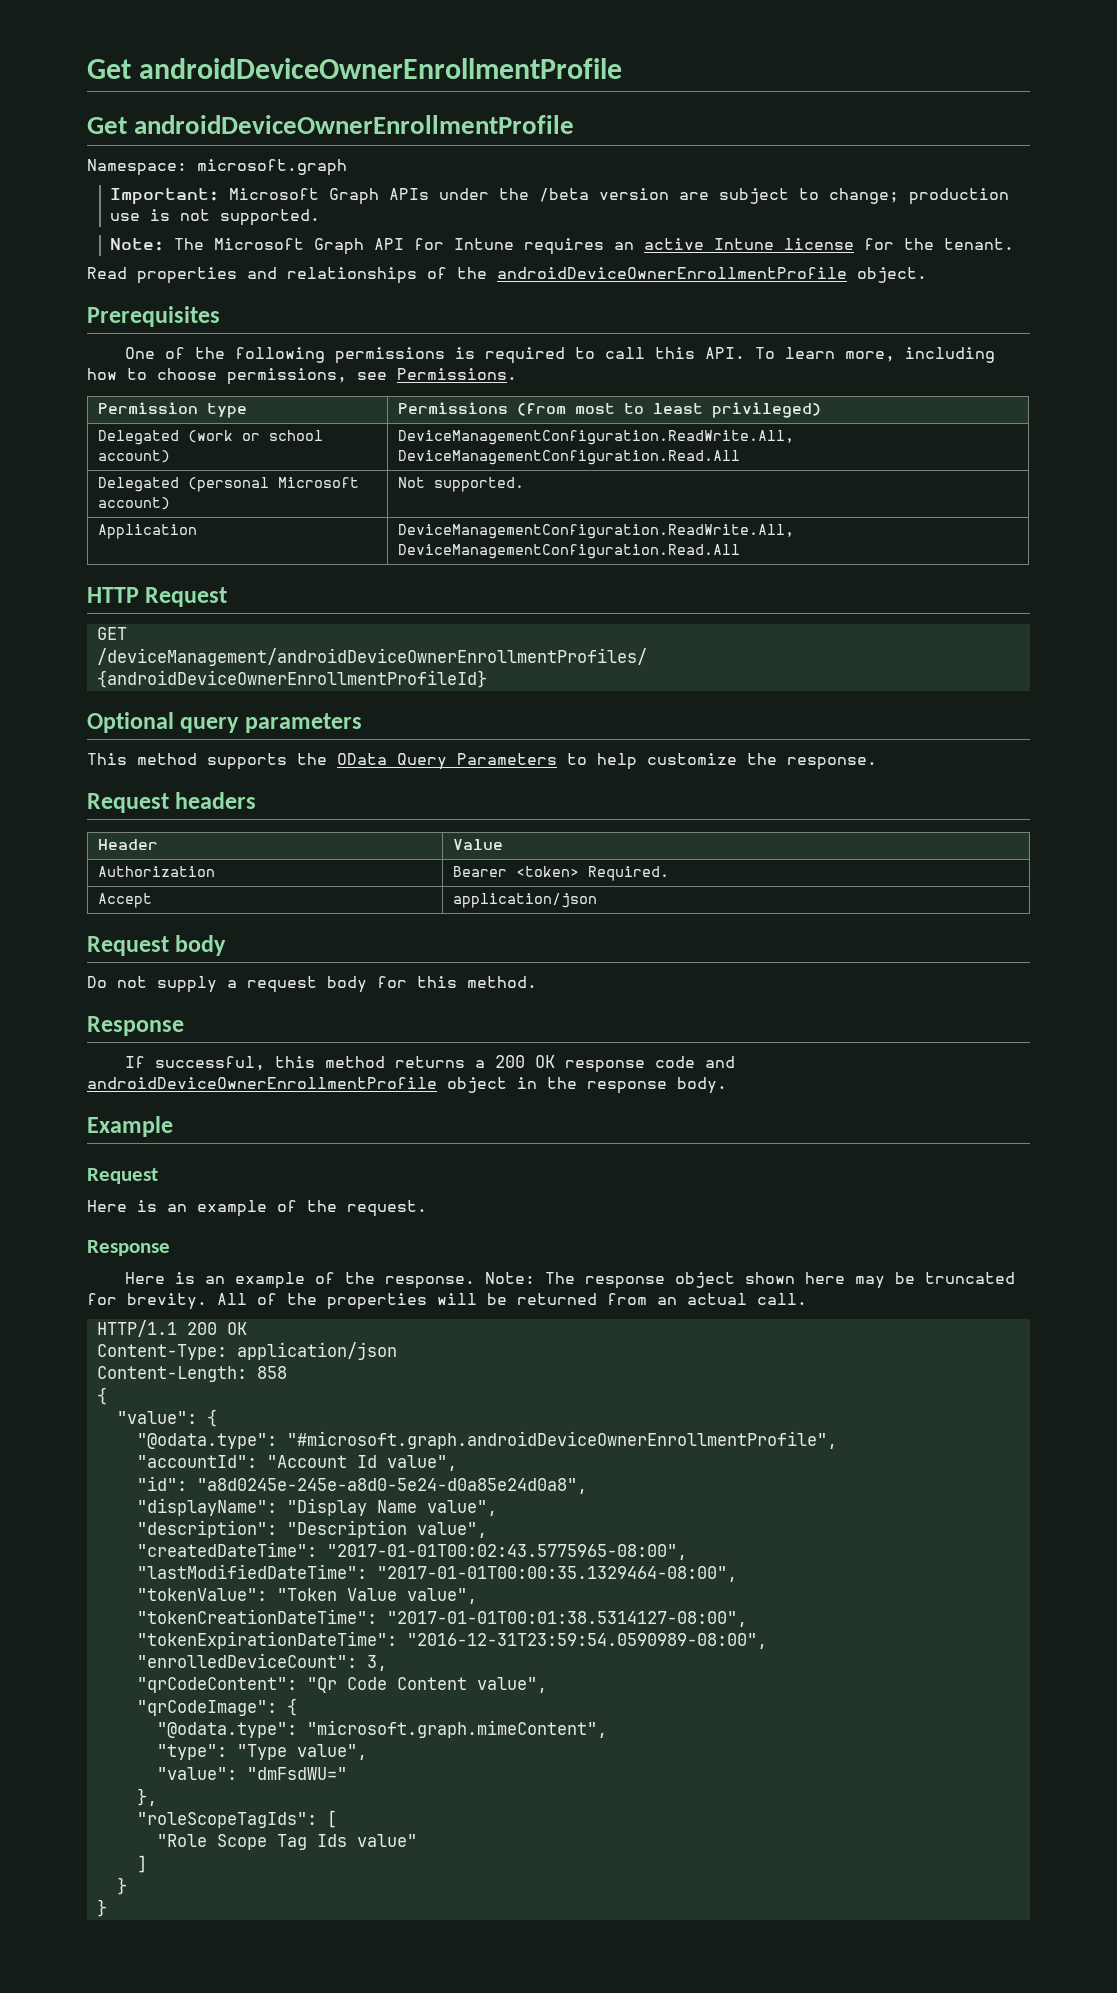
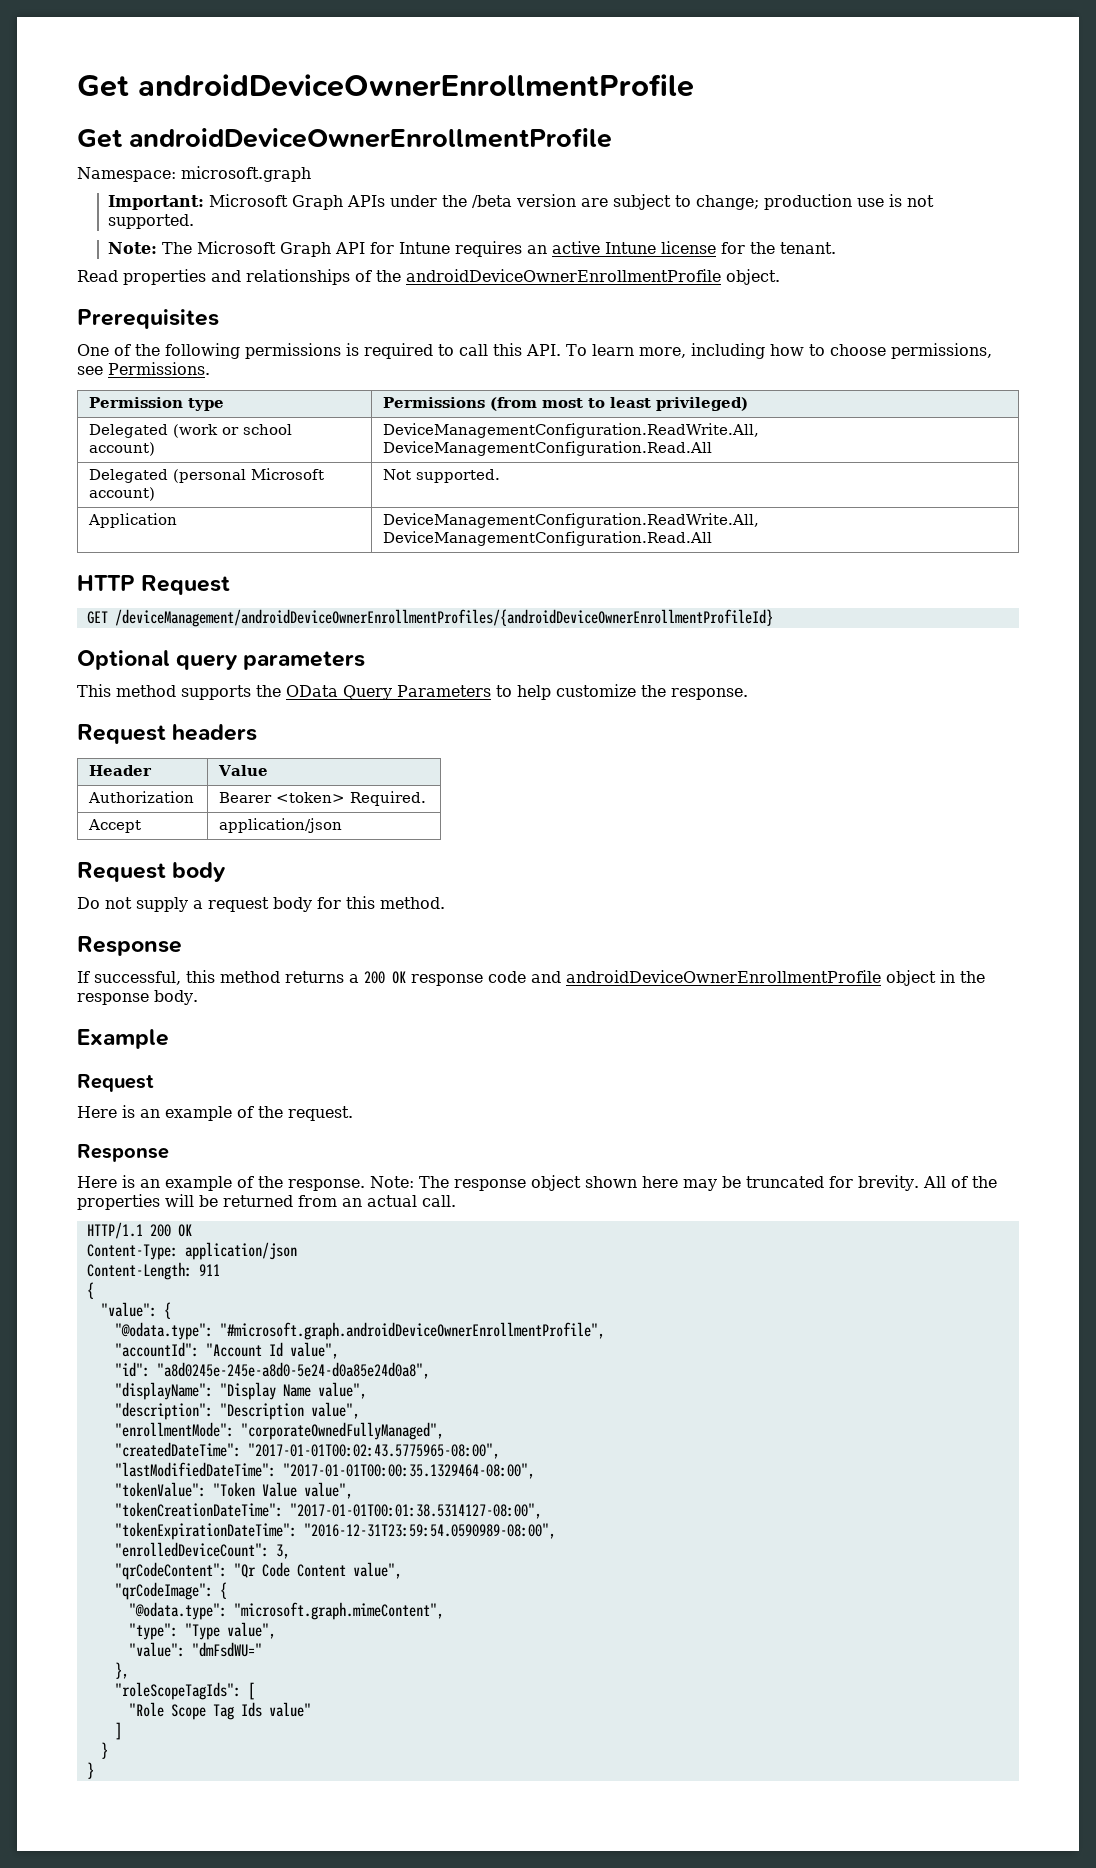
- Content-Length: 858
+ Content-Length: 911
+ "enrollmentMode": "corporateOwnedFullyManaged",

